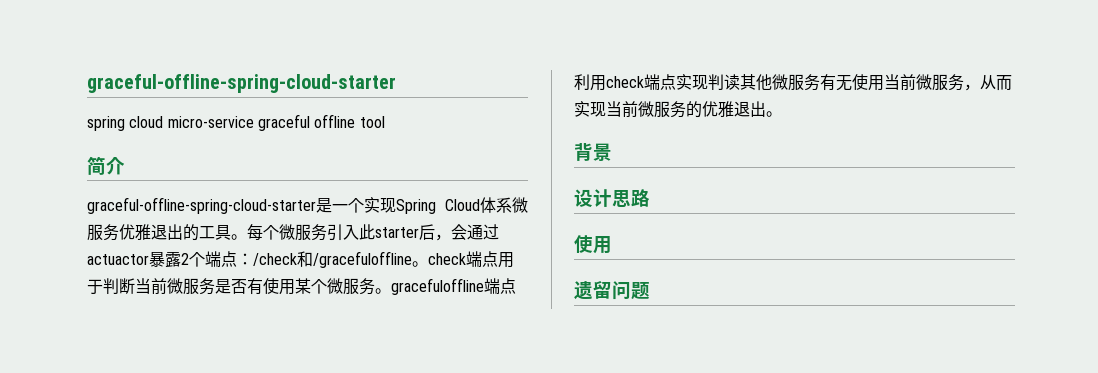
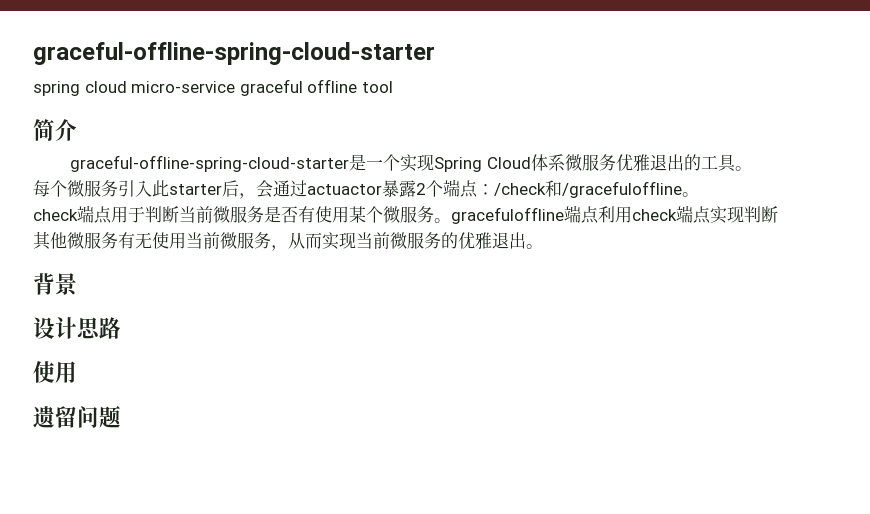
- graceful-offline-spring-cloud-starter是一个实现Spring Cloud体系微服务优雅退出的工具。每个微服务引入此starter后，会通过actuactor暴露2个端点：
+ graceful-offline-spring-cloud-starter是一个实现Spring Cloud体系微服务优雅退出的工具。
+ 每个微服务引入此starter后，会通过actuactor暴露2个端点：
- /check和/gracefuloffline。check端点用于判断当前微服务是否有使用某个微服务。gracefuloffline端点利用check端点实现判读其他微服务有无使用当前微服务，从而实现当前微服务的优雅退出。
+ /check和/gracefuloffline。
+ check端点用于判断当前微服务是否有使用某个微服务。gracefuloffline端点利用check端点实现判断其他微服务有无使用当前微服务，从而实现当前微服务的优雅退出。

